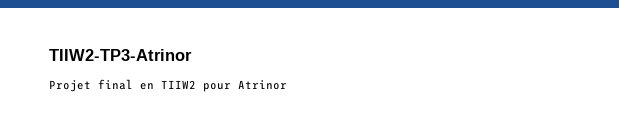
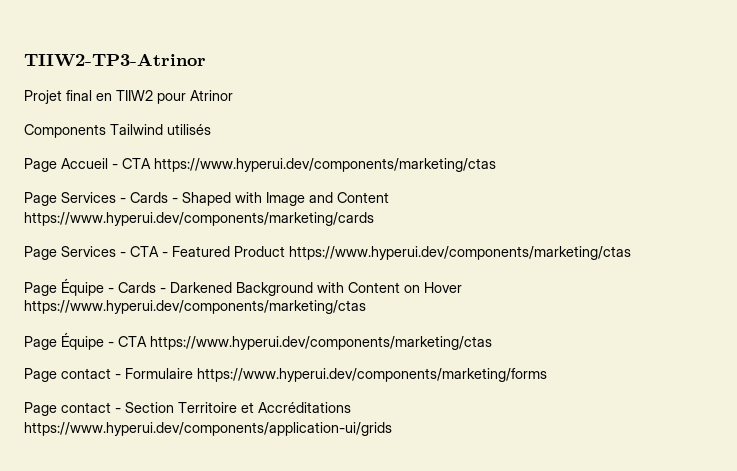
+ Components Tailwind utilisés
+ Page Accueil - CTA https://www.hyperui.dev/components/marketing/ctas
+ Page Services - Cards - Shaped with Image and Content https://www.hyperui.dev/components/marketing/cards
+ Page Services - CTA - Featured Product https://www.hyperui.dev/components/marketing/ctas
+ Page Équipe - Cards - Darkened Background with Content on Hover https://www.hyperui.dev/components/marketing/ctas
+ Page Équipe - CTA https://www.hyperui.dev/components/marketing/ctas
+ Page contact - Formulaire https://www.hyperui.dev/components/marketing/forms
+ Page contact - Section Territoire et Accréditations https://www.hyperui.dev/components/application-ui/grids

